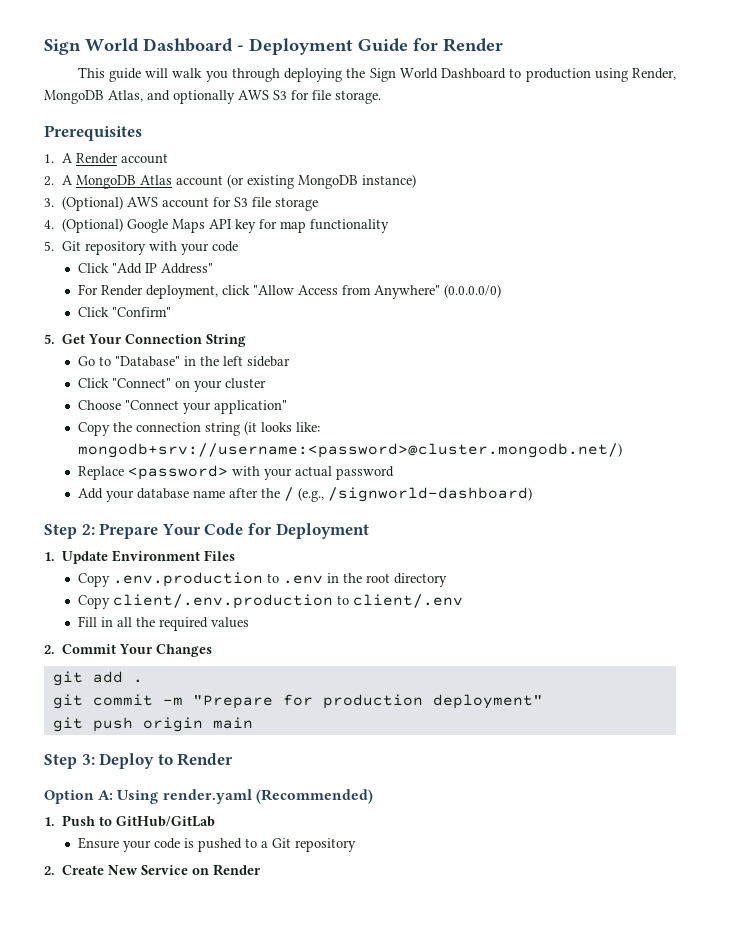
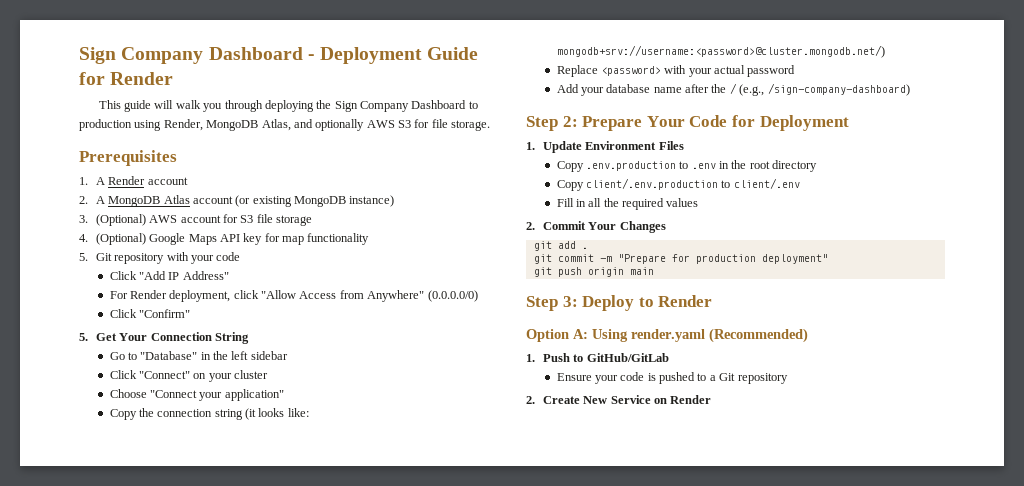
- Sign World Dashboard - Deployment Guide for Render
+ Sign Company Dashboard - Deployment Guide for Render
- This guide will walk you through deploying the Sign World Dashboard to production using Render, MongoDB Atlas, and optionally AWS S3 for file storage.
+ This guide will walk you through deploying the Sign Company Dashboard to production using Render, MongoDB Atlas, and optionally AWS S3 for file storage.
- Add your database name after the / (e.g., /signworld-dashboard)
+ Add your database name after the / (e.g., /sign-company-dashboard)

